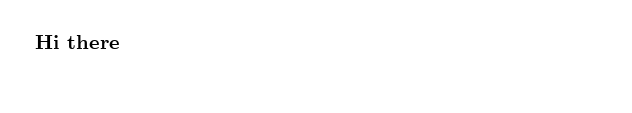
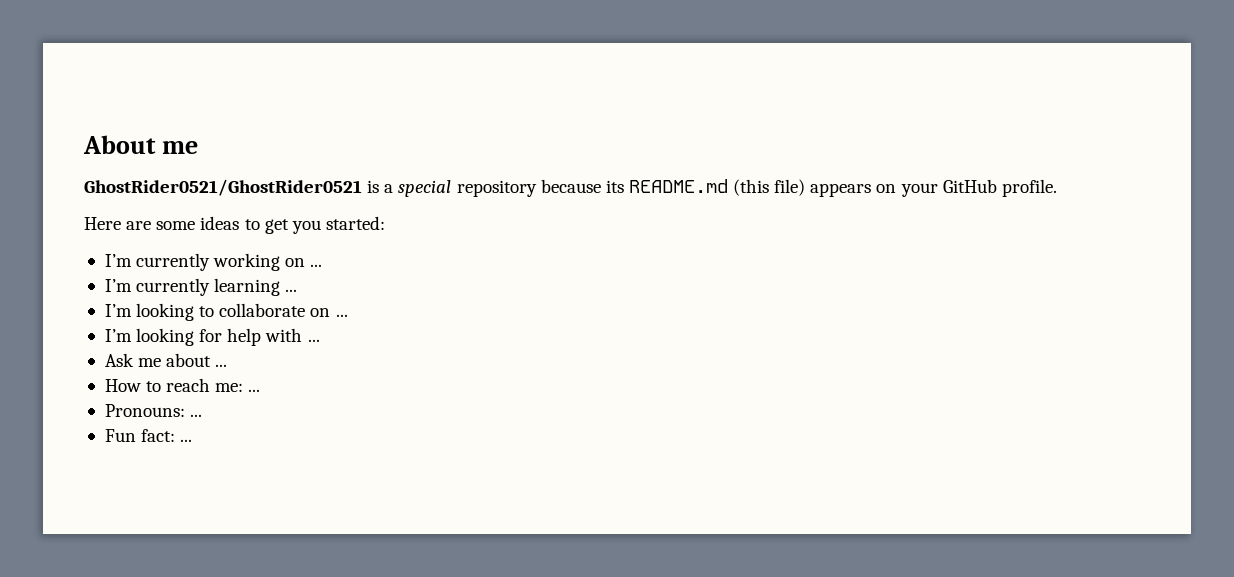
- Hi there
+ About me
+ GhostRider0521/GhostRider0521 is a special repository because its README.md (this file) appears on your GitHub profile.
+ Here are some ideas to get you started:
+ I’m currently working on ...
+ I’m currently learning ...
+ I’m looking to collaborate on ...
+ I’m looking for help with ...
+ Ask me about ...
+ How to reach me: ...
+ Pronouns: ...
+ Fun fact: ...

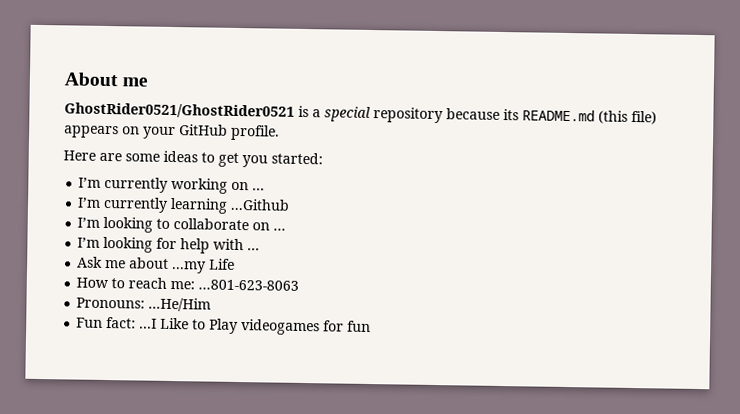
- I’m currently learning ...
+ I’m currently learning ...Github
- Ask me about ...
+ Ask me about ...my Life
- How to reach me: ...
+ How to reach me: ...801-623-8063
- Pronouns: ...
+ Pronouns: ...He/Him
- Fun fact: ...
+ Fun fact: ...I Like to Play videogames for fun

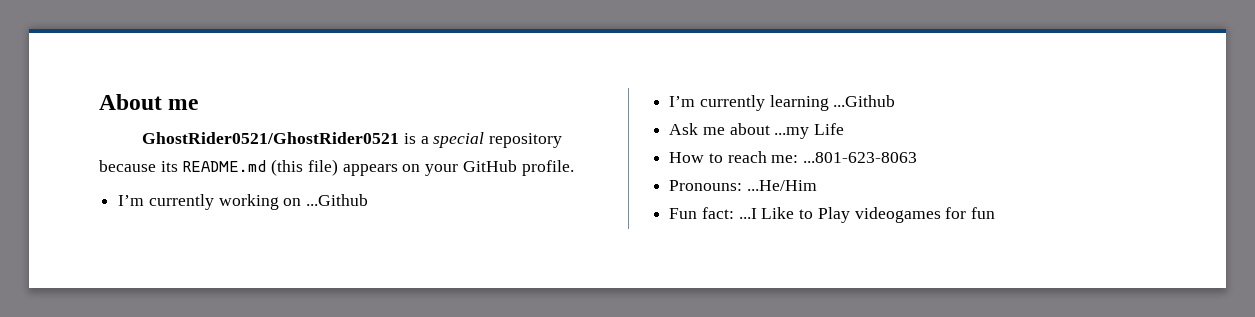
- Here are some ideas to get you started:
- I’m currently working on ...
+ I’m currently working on ...Github
- I’m looking to collaborate on ...
- I’m looking for help with ...

